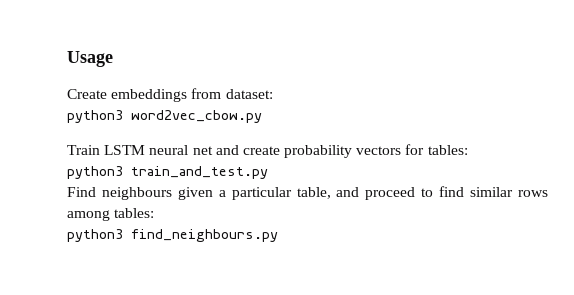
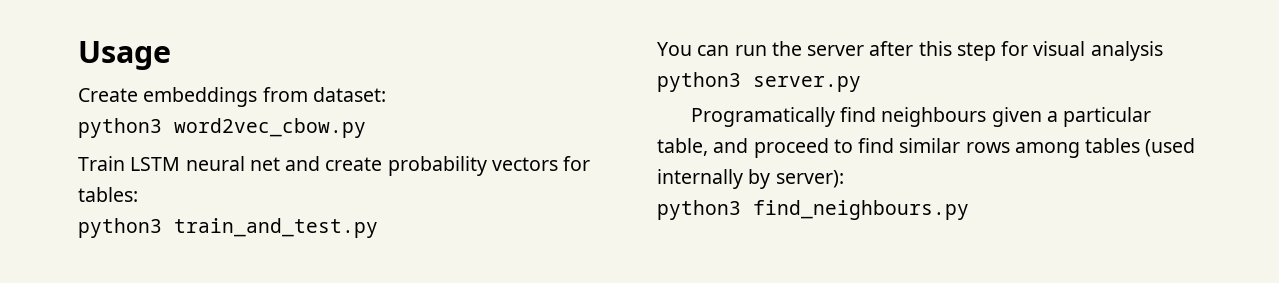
- Find neighbours given a particular table, and proceed to find similar rows among tables:
+ You can run the server after this step for visual analysis python3 server.py
+ Programatically find neighbours given a particular table, and proceed to find similar rows among tables (used internally by server):

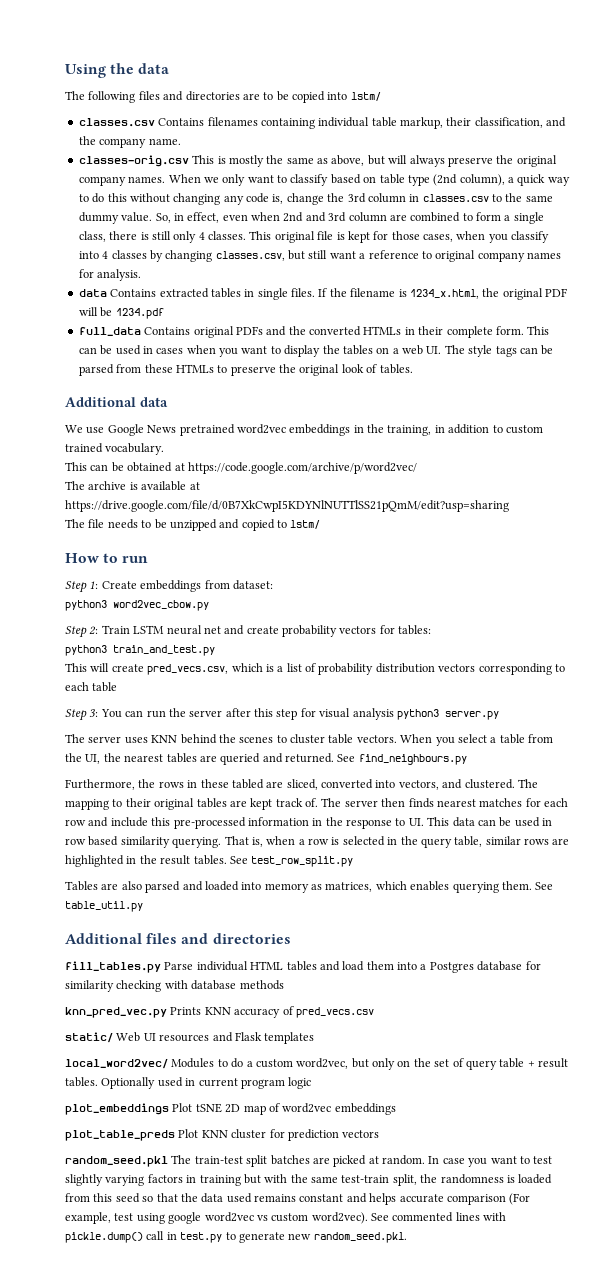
- Usage
- Create embeddings from dataset:
+ Using the data
+ The following files and directories are to be copied into lstm/
+ classes.csv Contains filenames containing individual table markup, their classification, and the company name.
+ classes-orig.csv This is mostly the same as above, but will always preserve the original company names. When we only want to classify based on table type (2nd column), a quick way to do this without changing any code is, change the 3rd column in classes.csv to the same dummy value. So, in effect, even when 2nd and 3rd column are combined to form a single class, there is still only 4 classes. This original file is kept for those cases, when you classify into 4 classes by changing classes.csv, but still want a reference to original company names for analysis.
+ data Contains extracted tables in single files. If the filename is 1234_x.html, the original PDF will be 1234.pdf
+ full_data Contains original PDFs and the converted HTMLs in their complete form. This can be used in cases when you want to display the tables on a web UI. The style tags can be parsed from these HTMLs to preserve the original look of tables.
+ Additional data
+ We use Google News pretrained word2vec embeddings in the training, in addition to custom trained vocabulary.
+ This can be obtained at https://code.google.com/archive/p/word2vec/
+ The archive is available at https://drive.google.com/file/d/0B7XkCwpI5KDYNlNUTTlSS21pQmM/edit?usp=sharing
+ The file needs to be unzipped and copied to lstm/
+ How to run
+ Step 1: Create embeddings from dataset:
- Train LSTM neural net and create probability vectors for tables:
+ Step 2: Train LSTM neural net and create probability vectors for tables:
- You can run the server after this step for visual analysis python3 server.py
+ This will create pred_vecs.csv, which is a list of probability distribution vectors corresponding to each table
+ Step 3: You can run the server after this step for visual analysis python3 server.py
- Programatically find neighbours given a particular table, and proceed to find similar rows among tables (used internally by server):
- python3 find_neighbours.py
+ The server uses KNN behind the scenes to cluster table vectors. When you select a table from the UI, the nearest tables are queried and returned. See find_neighbours.py
+ Furthermore, the rows in these tabled are sliced, converted into vectors, and clustered. The mapping to their original tables are kept track of. The server then finds nearest matches for each row and include this pre-processed information in the response to UI. This data can be used in row based similarity querying. That is, when a row is selected in the query table, similar rows are highlighted in the result tables. See test_row_split.py
+ Tables are also parsed and loaded into memory as matrices, which enables querying them. See table_util.py
+ Additional files and directories
+ fill_tables.py Parse individual HTML tables and load them into a Postgres database for similarity checking with database methods
+ knn_pred_vec.py Prints KNN accuracy of pred_vecs.csv
+ static/ Web UI resources and Flask templates
+ local_word2vec/ Modules to do a custom word2vec, but only on the set of query table + result tables. Optionally used in current program logic
+ plot_embeddings Plot tSNE 2D map of word2vec embeddings
+ plot_table_preds Plot KNN cluster for prediction vectors
+ random_seed.pkl The train-test split batches are picked at random. In case you want to test slightly varying factors in training but with the same test-train split, the randomness is loaded from this seed so that the data used remains constant and helps accurate comparison (For example, test using google word2vec vs custom word2vec). See commented lines with pickle.dump() call in test.py to generate new random_seed.pkl.

